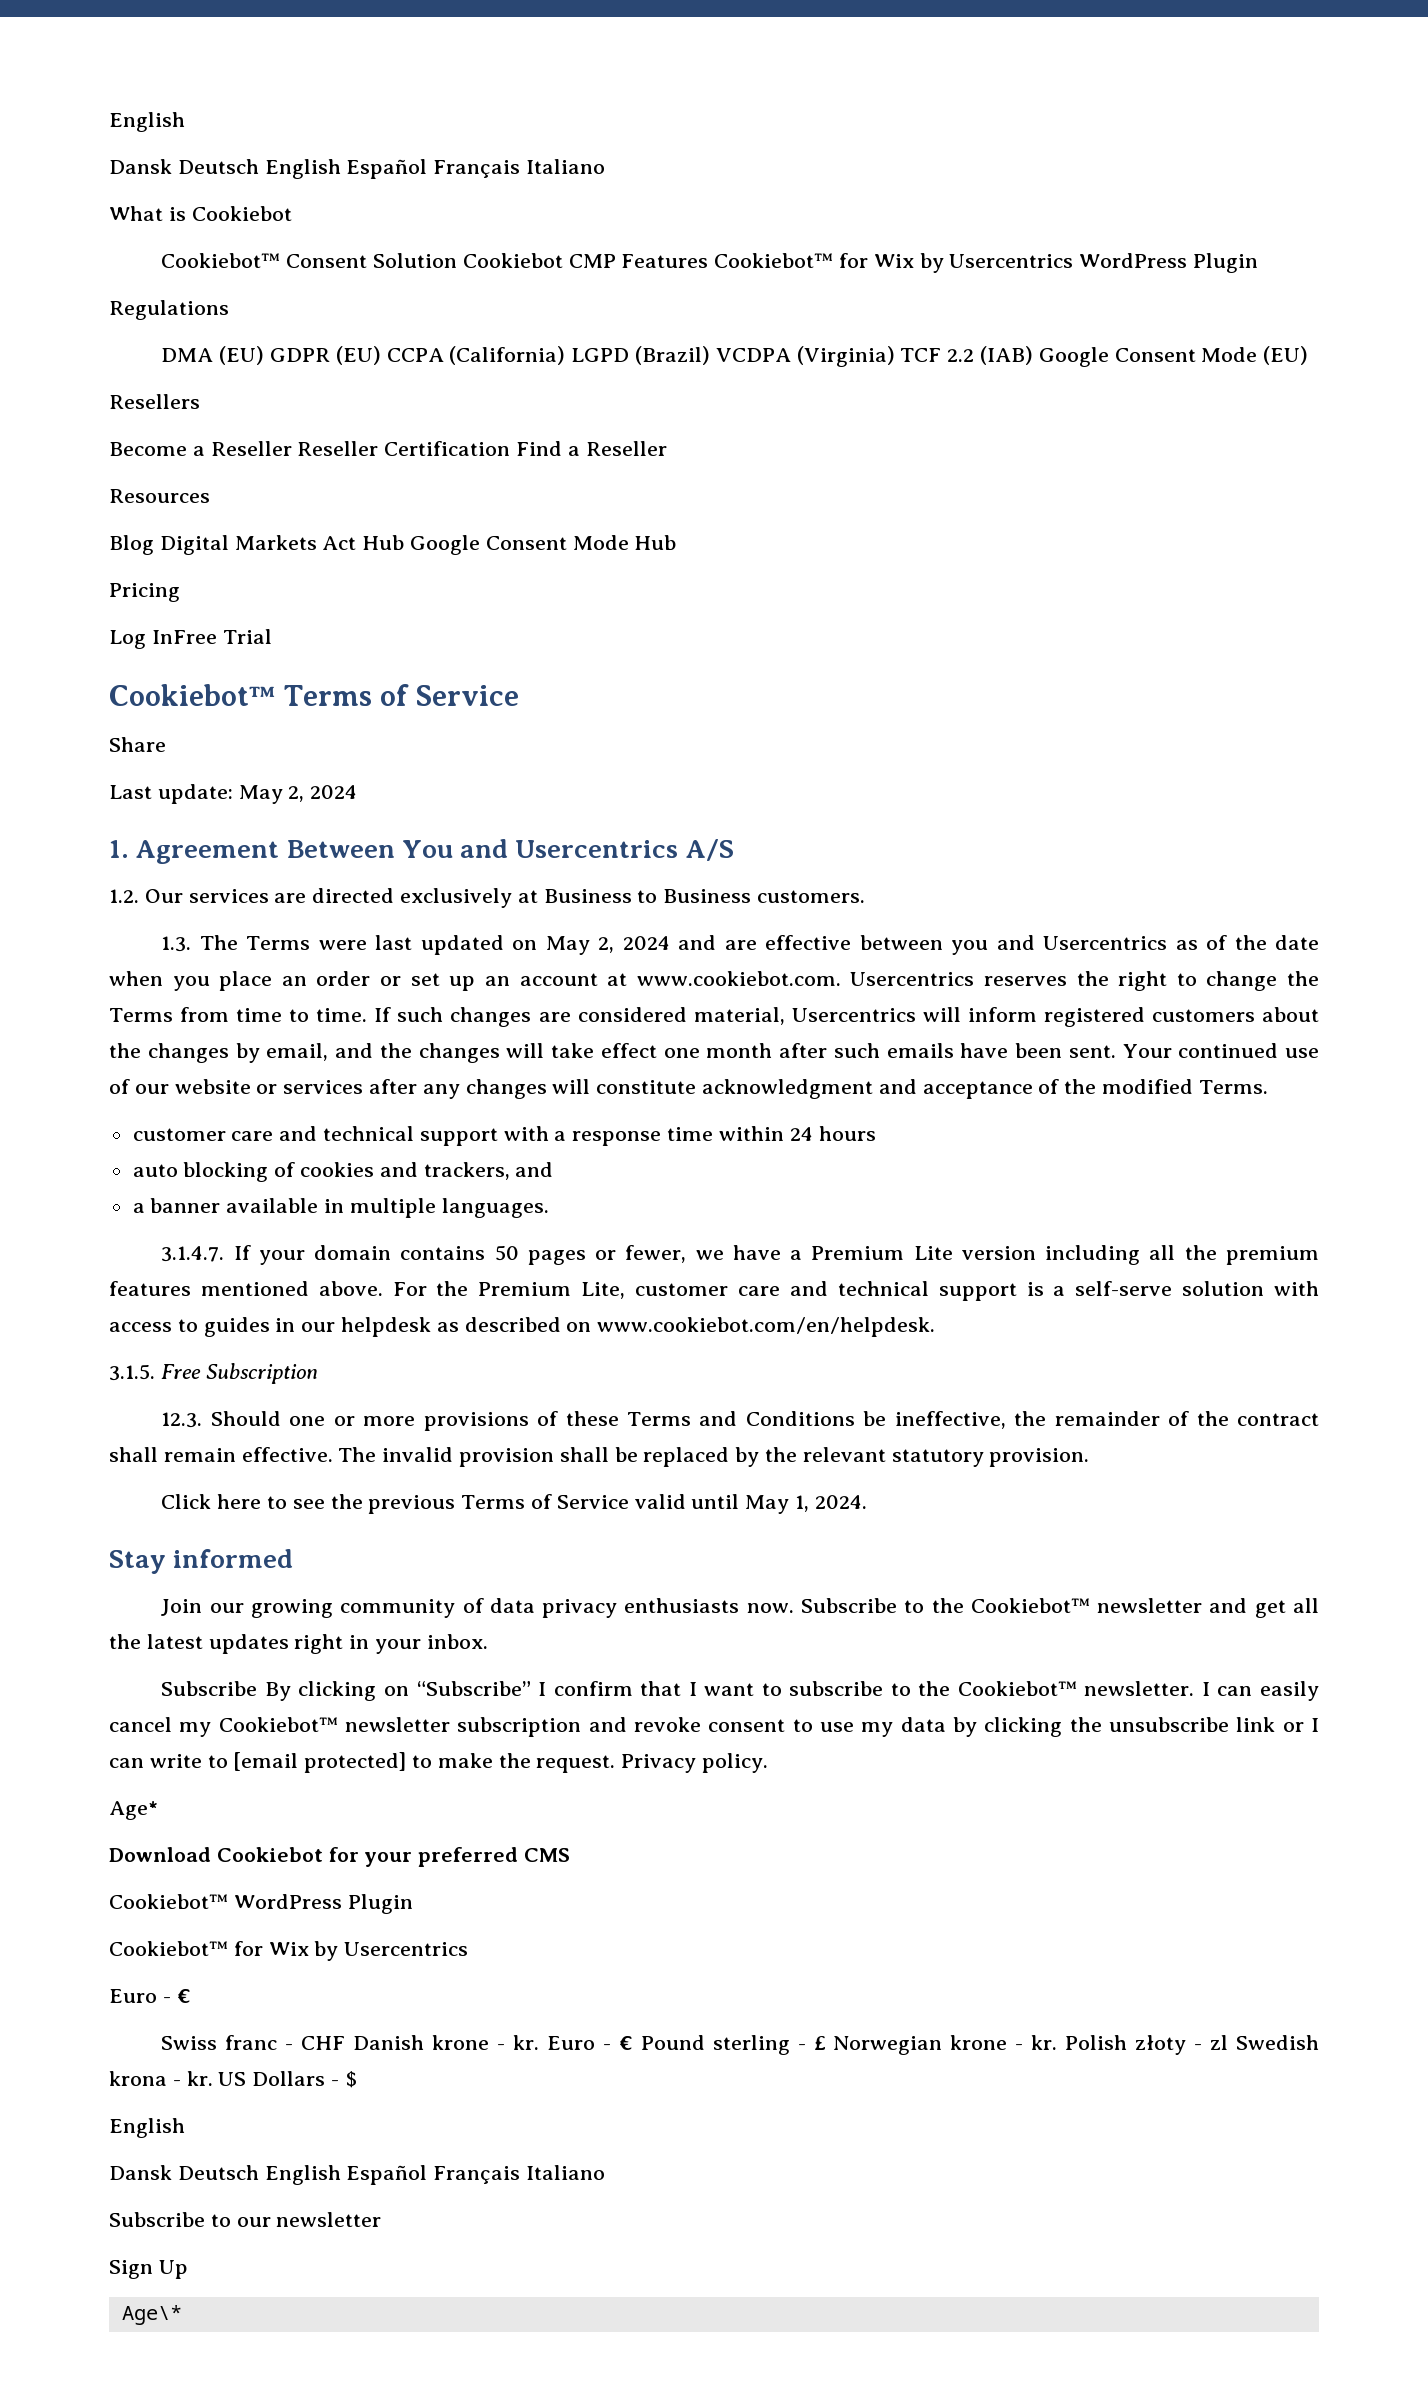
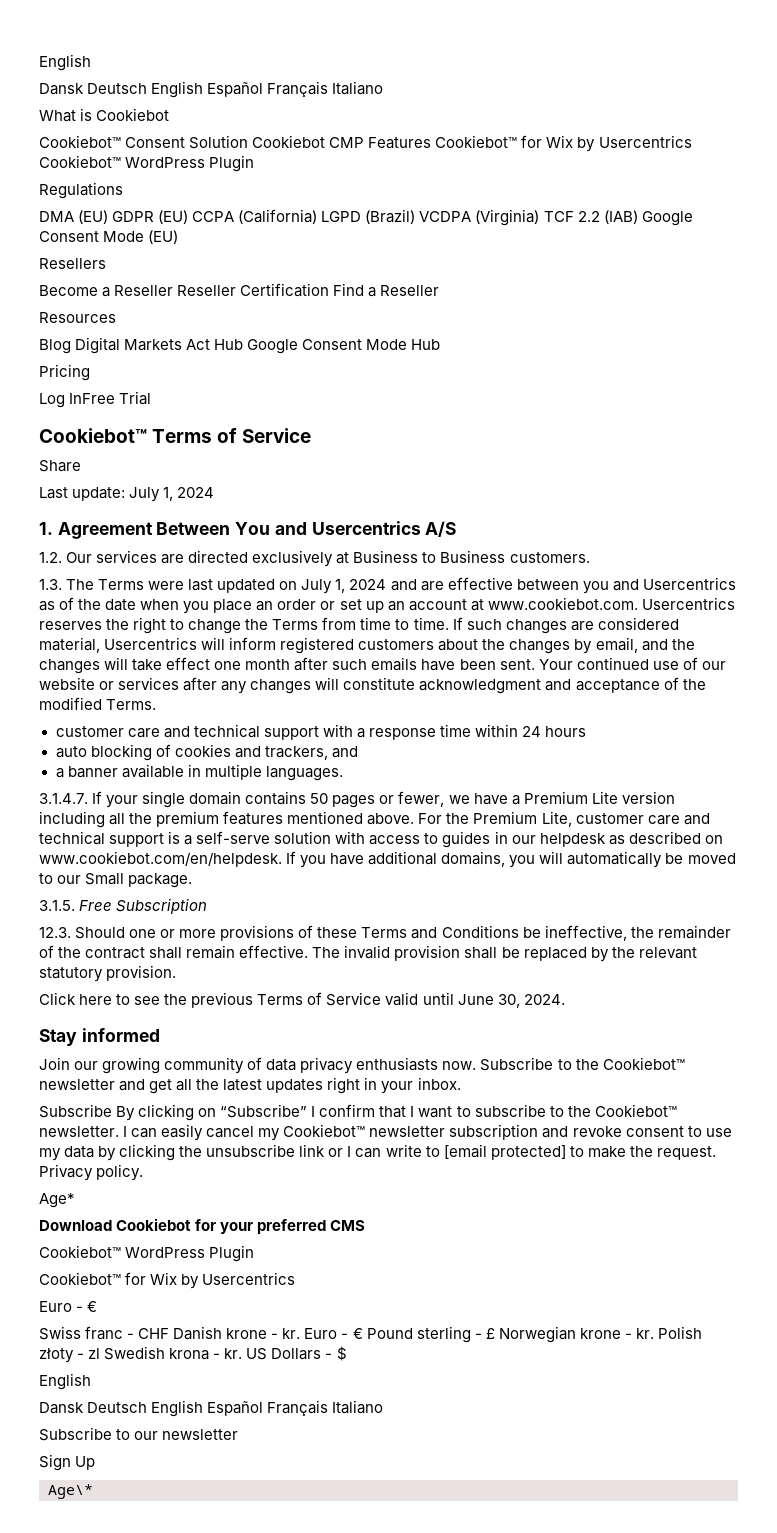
- Cookiebot™ Consent Solution Cookiebot CMP Features Cookiebot™ for Wix by Usercentrics WordPress Plugin
+ Cookiebot™ Consent Solution Cookiebot CMP Features Cookiebot™ for Wix by Usercentrics Cookiebot™ WordPress Plugin
- Last update: May 2, 2024
+ Last update: July 1, 2024
- 1.3. The Terms were last updated on May 2, 2024 and are effective between you and Usercentrics as of the date when you place an order or set up an account at www.cookiebot.com. Usercentrics reserves the right to change the Terms from time to time.
+ 1.3. The Terms were last updated on July 1, 2024 and are effective between you and Usercentrics as of the date when you place an order or set up an account at www.cookiebot.com. Usercentrics reserves the right to change the Terms from time to time.
- 3.1.4.7. If your domain contains 50 pages or fewer, we have a Premium Lite version including all the premium features mentioned above.
+ 3.1.4.7. If your single domain contains 50 pages or fewer, we have a Premium Lite version including all the premium features mentioned above.
- For the Premium Lite, customer care and technical support is a self-serve solution with access to guides in our helpdesk as described on www.cookiebot.com/en/helpdesk.
+ For the Premium Lite, customer care and technical support is a self-serve solution with access to guides in our helpdesk as described on www.cookiebot.com/en/helpdesk. If you have additional domains, you will automatically be moved to our Small package.
- Click here to see the previous Terms of Service valid until May 1, 2024.
+ Click here to see the previous Terms of Service valid until June 30, 2024.

